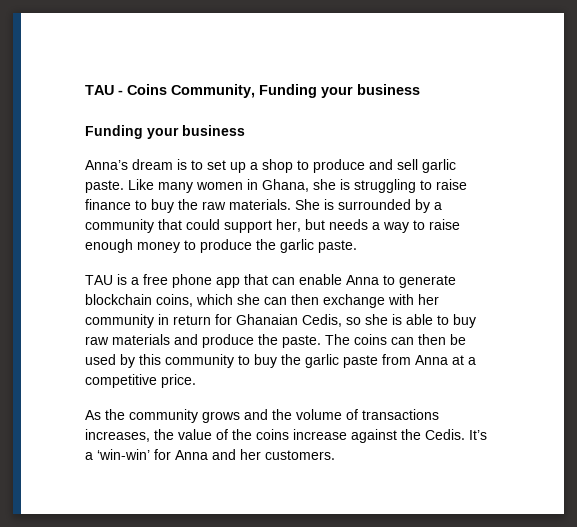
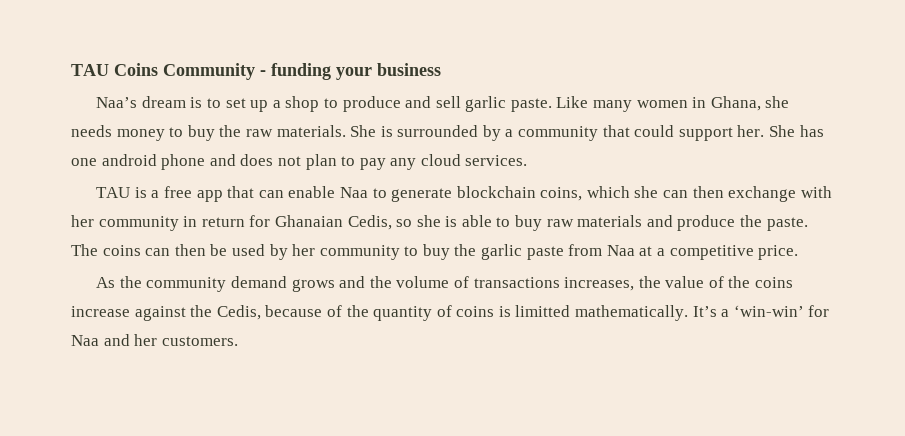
- TAU - Coins Community, Funding your business
- Funding your business
- Anna’s dream is to set up a shop to produce and sell garlic paste.
+ TAU Coins Community - funding your business
+ Naa’s dream is to set up a shop to produce and sell garlic paste.
- Like many women in Ghana, she is struggling to raise finance to buy the raw materials.
+ Like many women in Ghana, she needs money to buy the raw materials.
- She is surrounded by a community that could support her, but needs a way to raise enough money to produce the garlic paste.
+ She is surrounded by a community that could support her. She has one android phone and does not plan to pay any cloud services.
- TAU is a free phone app that can enable Anna to generate blockchain coins, which she can then exchange with her community in return for Ghanaian Cedis, so she is able to buy raw materials and produce the paste.
+ TAU is a free app that can enable Naa to generate blockchain coins, which she can then exchange with her community in return for Ghanaian Cedis, so she is able to buy raw materials and produce the paste.
- The coins can then be used by this community to buy the garlic paste from Anna at a competitive price.
+ The coins can then be used by her community to buy the garlic paste from Naa at a competitive price.
- As the community grows and the volume of transactions increases, the value of the coins increase against the Cedis.
+ As the community demand grows and the volume of transactions increases, the value of the coins increase against the Cedis, because of the quantity of coins is limitted mathematically.
- It’s a ‘win-win’ for Anna and her customers.
+ It’s a ‘win-win’ for Naa and her customers.

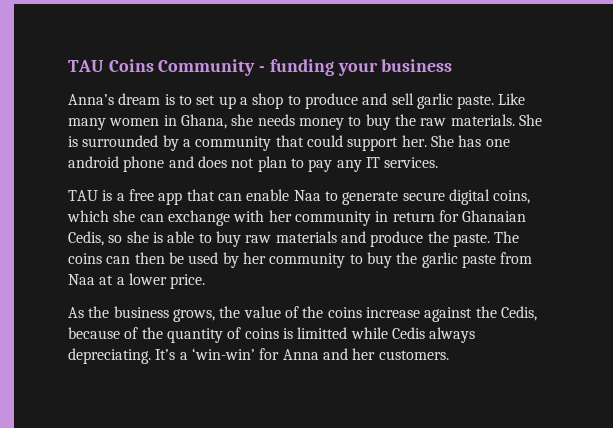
- Naa’s dream is to set up a shop to produce and sell garlic paste.
+ Anna’s dream is to set up a shop to produce and sell garlic paste.
- She has one android phone and does not plan to pay any cloud services.
+ She has one android phone and does not plan to pay any IT services.
- TAU is a free app that can enable Naa to generate blockchain coins, which she can then exchange with her community in return for Ghanaian Cedis, so she is able to buy raw materials and produce the paste.
+ TAU is a free app that can enable Naa to generate secure digital coins, which she can exchange with her community in return for Ghanaian Cedis, so she is able to buy raw materials and produce the paste.
- The coins can then be used by her community to buy the garlic paste from Naa at a competitive price.
+ The coins can then be used by her community to buy the garlic paste from Naa at a lower price.
- As the community demand grows and the volume of transactions increases, the value of the coins increase against the Cedis, because of the quantity of coins is limitted mathematically.
+ As the business grows, the value of the coins increase against the Cedis, because of the quantity of coins is limitted while Cedis always depreciating.
- It’s a ‘win-win’ for Naa and her customers.
+ It’s a ‘win-win’ for Anna and her customers.

